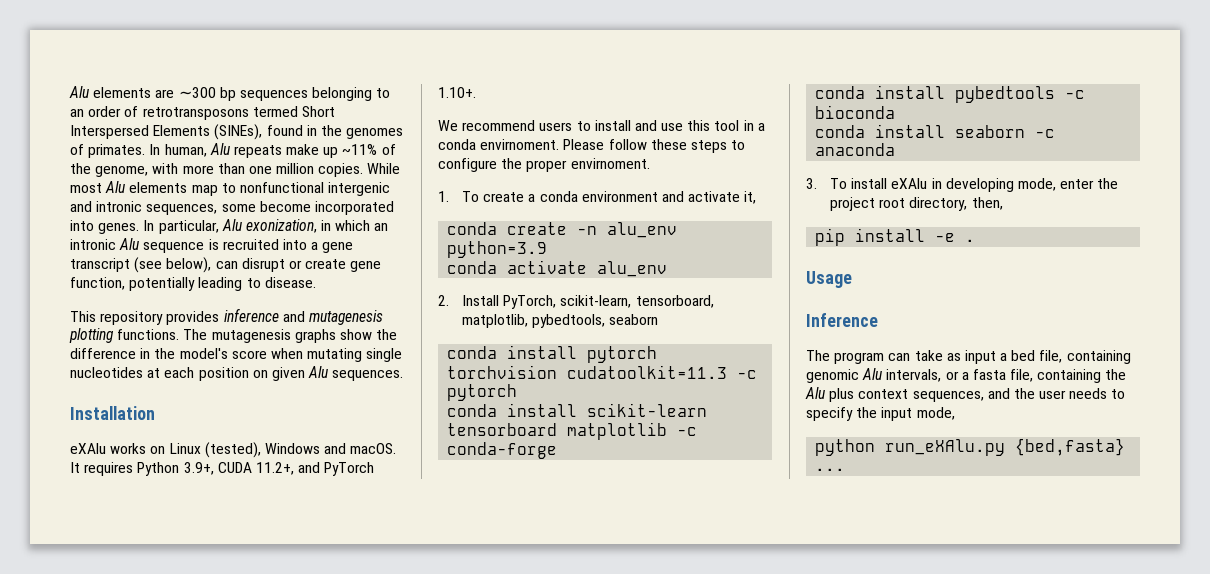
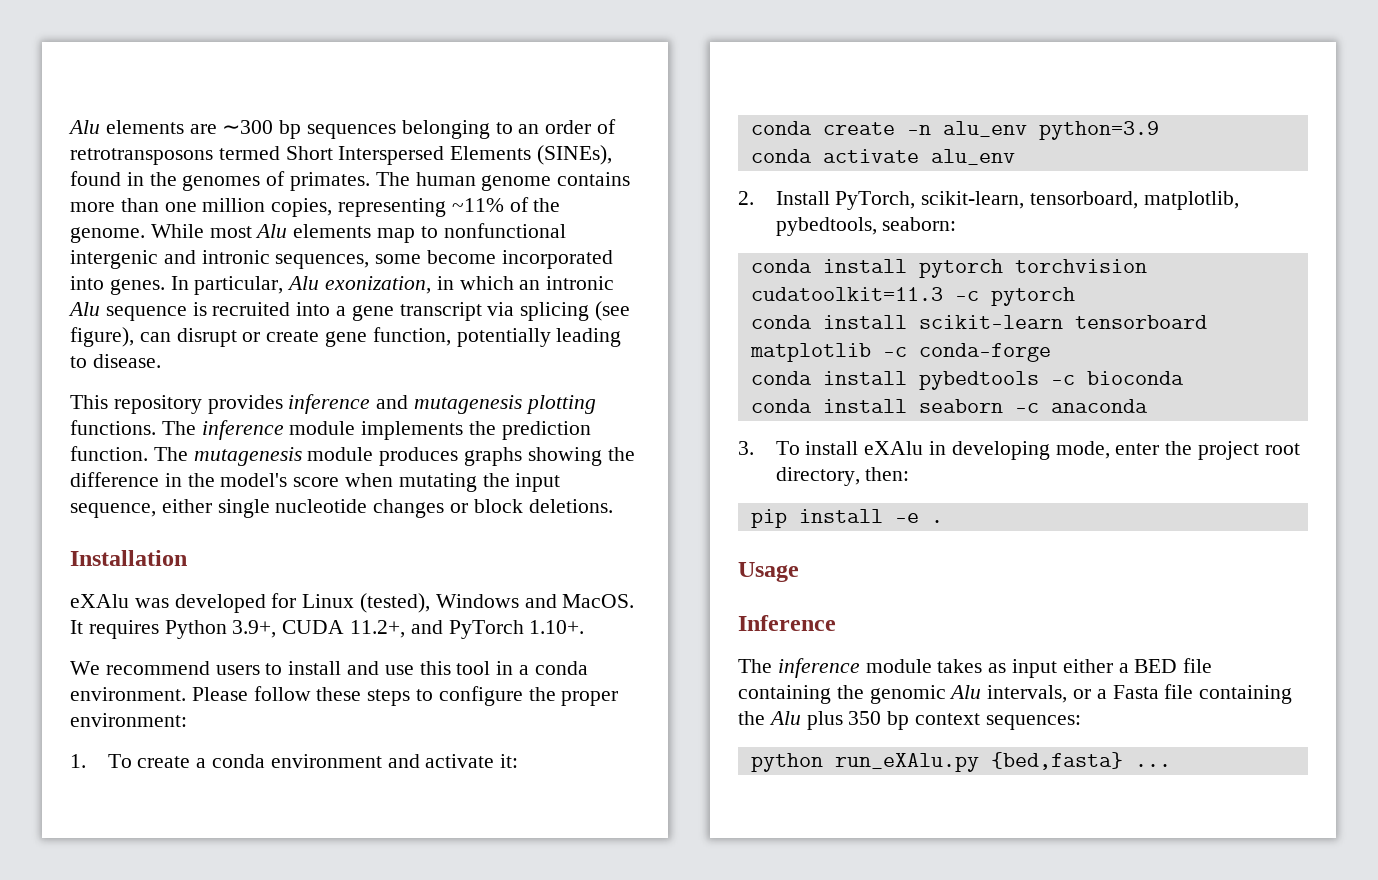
- In human, Alu repeats make up ~11% of the genome, with more than one million copies.
+ The human genome contains more than one million copies, representing ~11% of the genome.
- In particular, Alu exonization, in which an intronic Alu sequence is recruited into a gene transcript (see below), can disrupt or create gene function, potentially leading to disease.
+ In particular, Alu exonization, in which an intronic Alu sequence is recruited into a gene transcript via splicing (see figure), can disrupt or create gene function, potentially leading to disease.
- The mutagenesis graphs show the difference in the model's score when mutating single nucleotides at each position on given Alu sequences.
+ The inference module implements the prediction function. The mutagenesis module produces graphs showing the difference in the model's score when mutating the input sequence, either single nucleotide changes or block deletions.
- eXAlu works on Linux (tested), Windows and macOS.
+ eXAlu was developed for Linux (tested), Windows and MacOS.
- We recommend users to install and use this tool in a conda envirnoment.
+ We recommend users to install and use this tool in a conda environment.
- Please follow these steps to configure the proper envirnoment.
+ Please follow these steps to configure the proper environment:
- 1. To create a conda environment and activate it,
+ 1. To create a conda environment and activate it:
- 2. Install PyTorch, scikit-learn, tensorboard, matplotlib, pybedtools, seaborn
+ 2. Install PyTorch, scikit-learn, tensorboard, matplotlib, pybedtools, seaborn:
- 3. To install eXAlu in developing mode, enter the project root directory, then,
+ 3. To install eXAlu in developing mode, enter the project root directory, then:
- The program can take as input a bed file, containing genomic Alu intervals, or a fasta file, containing the Alu plus context sequences, and the user needs to specify the input mode,
+ The inference module takes as input either a BED file containing the genomic Alu intervals, or a Fasta file containing the Alu plus 350 bp context sequences:

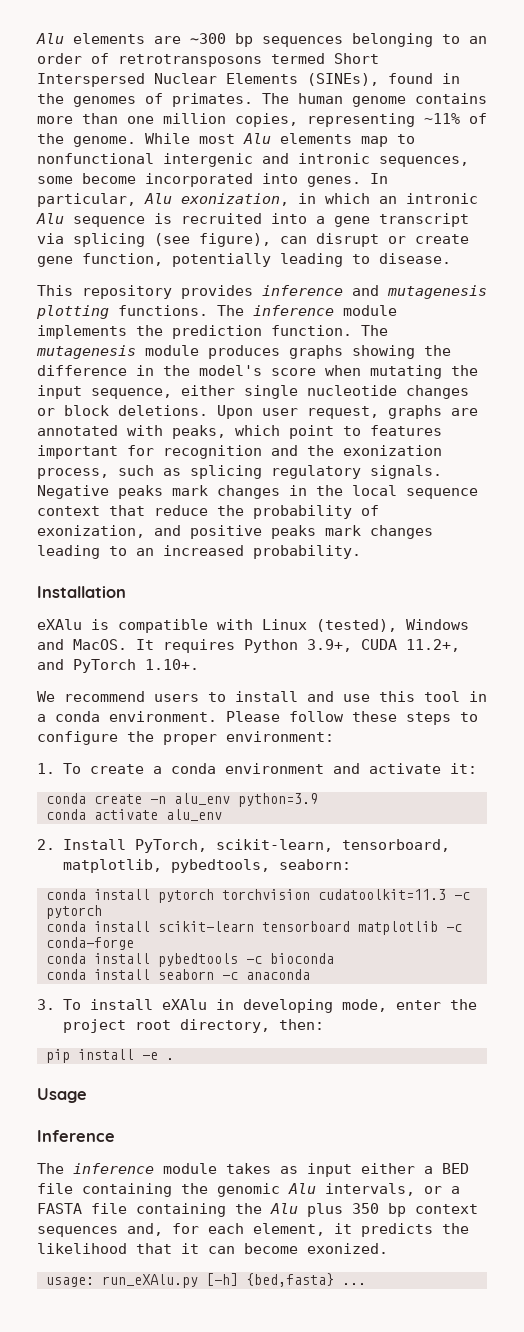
- Alu elements are ∼300 bp sequences belonging to an order of retrotransposons termed Short Interspersed Elements (SINEs), found in the genomes of primates.
+ Alu elements are ∼300 bp sequences belonging to an order of retrotransposons termed Short Interspersed Nuclear Elements (SINEs), found in the genomes of primates.
+ Upon user request, graphs are annotated with peaks, which point to features important for recognition and the exonization process, such as splicing regulatory signals. Negative peaks mark changes in the local sequence context that reduce the probability of exonization, and positive peaks mark changes leading to an increased probability.
- eXAlu was developed for Linux (tested), Windows and MacOS.
+ eXAlu is compatible with Linux (tested), Windows and MacOS.
- The inference module takes as input either a BED file containing the genomic Alu intervals, or a Fasta file containing the Alu plus 350 bp context sequences:
- python run_eXAlu.py {bed,fasta} ...
+ The inference module takes as input either a BED file containing the genomic Alu intervals, or a FASTA file containing the Alu plus 350 bp context sequences and, for each element, it predicts the likelihood that it can become exonized.
+ usage: run_eXAlu.py [-h] {bed,fasta} ...

